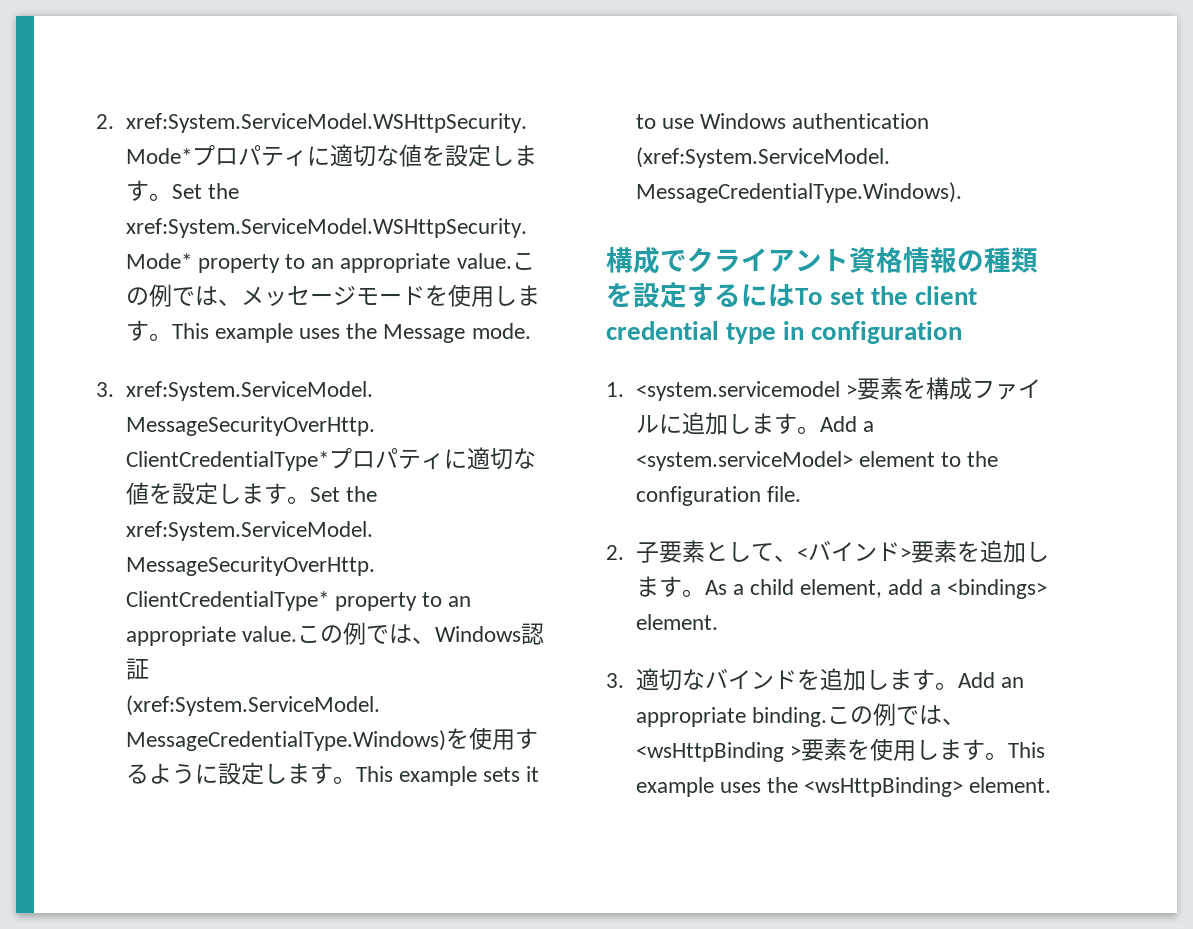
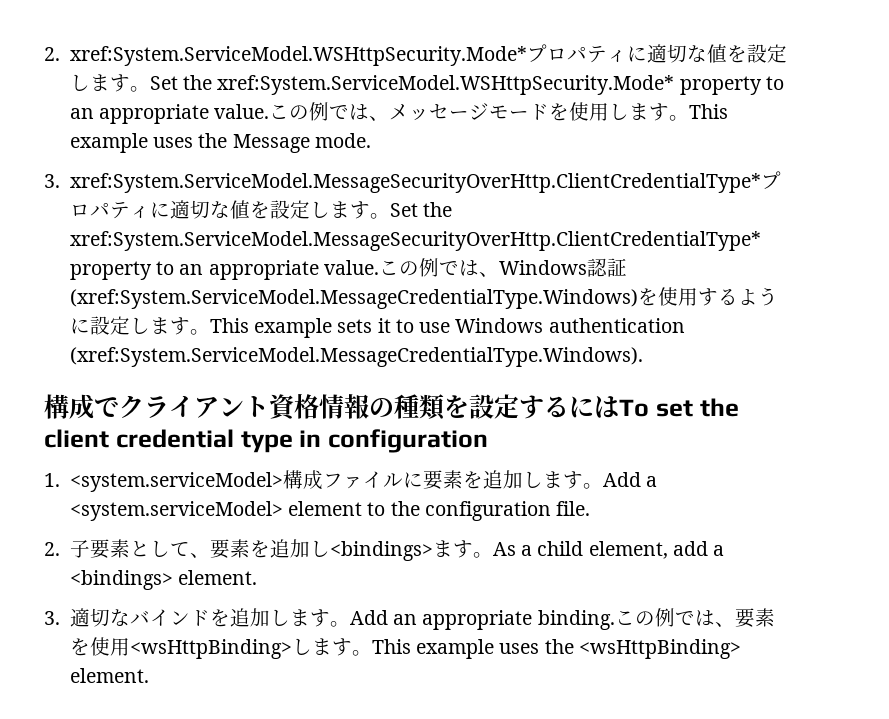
- 1. <system.servicemodel >要素を構成ファイルに追加します。
+ 1. <system.serviceModel>構成ファイルに要素を追加します。
- 2.子要素として、<バインド>要素を追加します。
+ 2.子要素として、要素を追加し<bindings>ます。
- この例では、<wsHttpBinding >要素を使用します。
+ この例では、要素を使用<wsHttpBinding>します。

